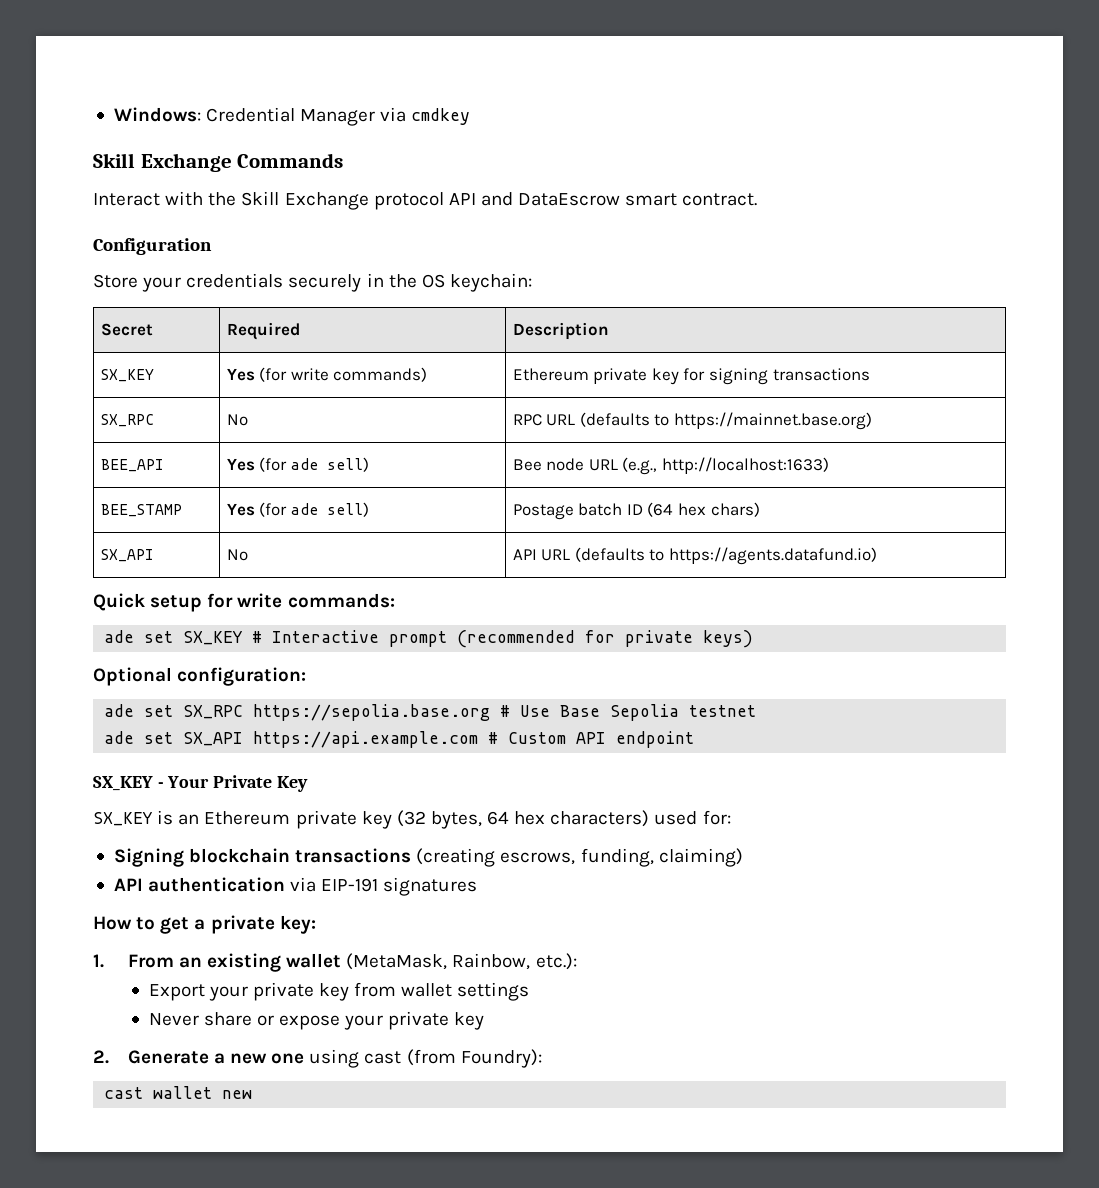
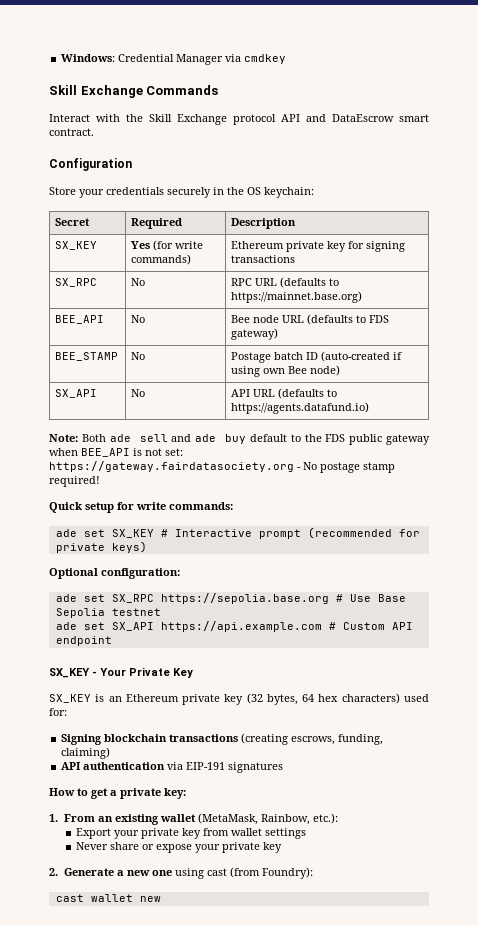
- BEE_API | Yes (for ade sell) | Bee node URL (e.g., http://localhost:1633)
- BEE_STAMP | Yes (for ade sell) | Postage batch ID (64 hex chars)
+ BEE_API | No | Bee node URL (defaults to FDS gateway)
+ BEE_STAMP | No | Postage batch ID (auto-created if using own Bee node)
+ Note: Both ade sell and ade buy default to the FDS public gateway when BEE_API is not set: https://gateway.fairdatasociety.org - No postage stamp required!

